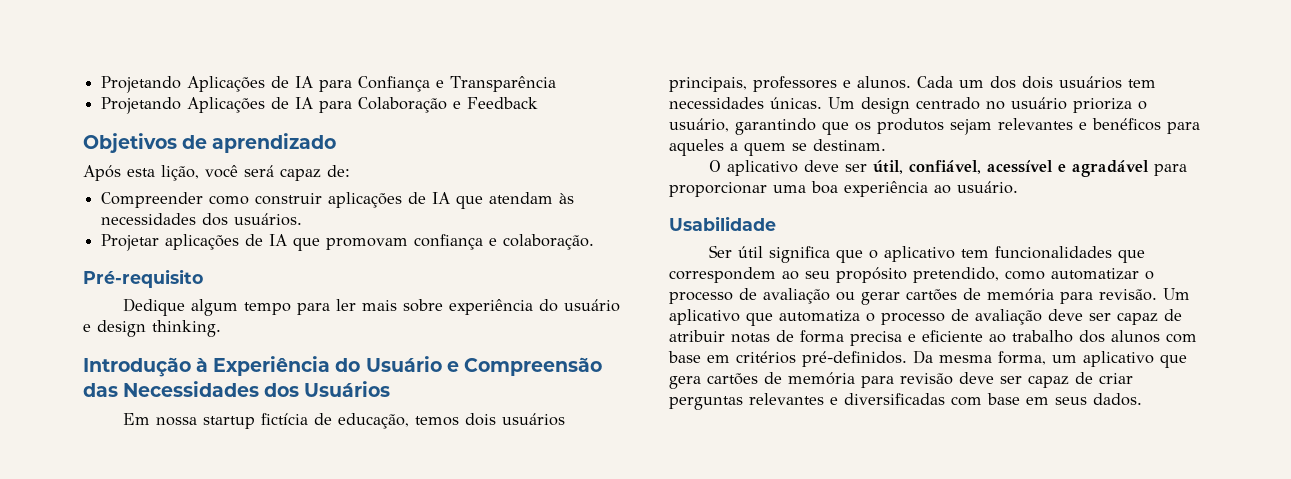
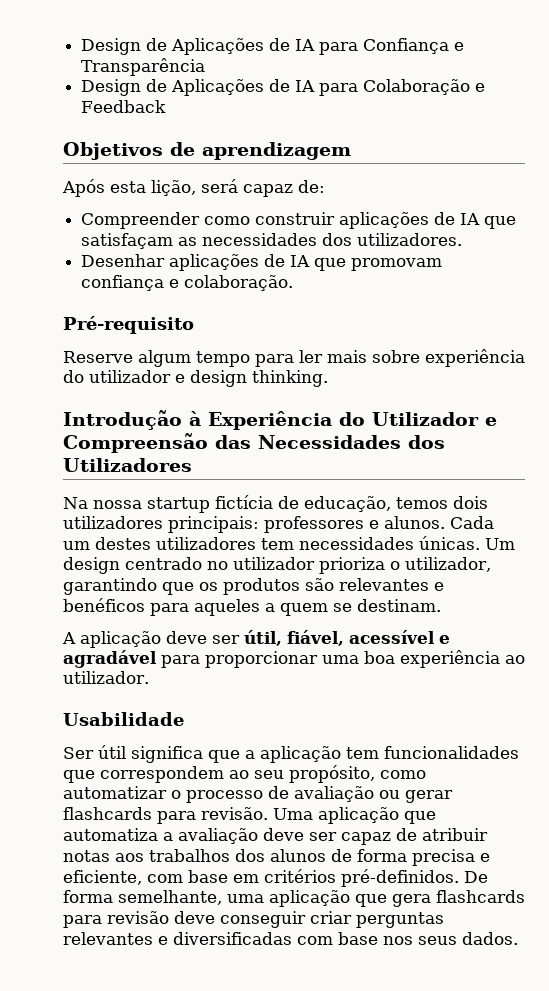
- Projetando Aplicações de IA para Confiança e Transparência
+ Design de Aplicações de IA para Confiança e Transparência
- Projetando Aplicações de IA para Colaboração e Feedback
+ Design de Aplicações de IA para Colaboração e Feedback
- Objetivos de aprendizado
+ Objetivos de aprendizagem
- Após esta lição, você será capaz de:
+ Após esta lição, será capaz de:
- Compreender como construir aplicações de IA que atendam às necessidades dos usuários.
- Projetar aplicações de IA que promovam confiança e colaboração.
+ Compreender como construir aplicações de IA que satisfaçam as necessidades dos utilizadores.
+ Desenhar aplicações de IA que promovam confiança e colaboração.
- Dedique algum tempo para ler mais sobre experiência do usuário e design thinking.
+ Reserve algum tempo para ler mais sobre experiência do utilizador e design thinking.
- Introdução à Experiência do Usuário e Compreensão das Necessidades dos Usuários
- Em nossa startup fictícia de educação, temos dois usuários principais, professores e alunos.
+ Introdução à Experiência do Utilizador e Compreensão das Necessidades dos Utilizadores
+ Na nossa startup fictícia de educação, temos dois utilizadores principais: professores e alunos.
- Cada um dos dois usuários tem necessidades únicas.
+ Cada um destes utilizadores tem necessidades únicas.
- Um design centrado no usuário prioriza o usuário, garantindo que os produtos sejam relevantes e benéficos para aqueles a quem se destinam.
+ Um design centrado no utilizador prioriza o utilizador, garantindo que os produtos são relevantes e benéficos para aqueles a quem se destinam.
- O aplicativo deve ser útil, confiável, acessível e agradável para proporcionar uma boa experiência ao usuário.
+ A aplicação deve ser útil, fiável, acessível e agradável para proporcionar uma boa experiência ao utilizador.
- Ser útil significa que o aplicativo tem funcionalidades que correspondem ao seu propósito pretendido, como automatizar o processo de avaliação ou gerar cartões de memória para revisão. Um aplicativo que automatiza o processo de avaliação deve ser capaz de atribuir notas de forma precisa e eficiente ao trabalho dos alunos com base em critérios pré-definidos.
+ Ser útil significa que a aplicação tem funcionalidades que correspondem ao seu propósito, como automatizar o processo de avaliação ou gerar flashcards para revisão. Uma aplicação que automatiza a avaliação deve ser capaz de atribuir notas aos trabalhos dos alunos de forma precisa e eficiente, com base em critérios pré-definidos.
- Da mesma forma, um aplicativo que gera cartões de memória para revisão deve ser capaz de criar perguntas relevantes e diversificadas com base em seus dados.
+ De forma semelhante, uma aplicação que gera flashcards para revisão deve conseguir criar perguntas relevantes e diversificadas com base nos seus dados.

